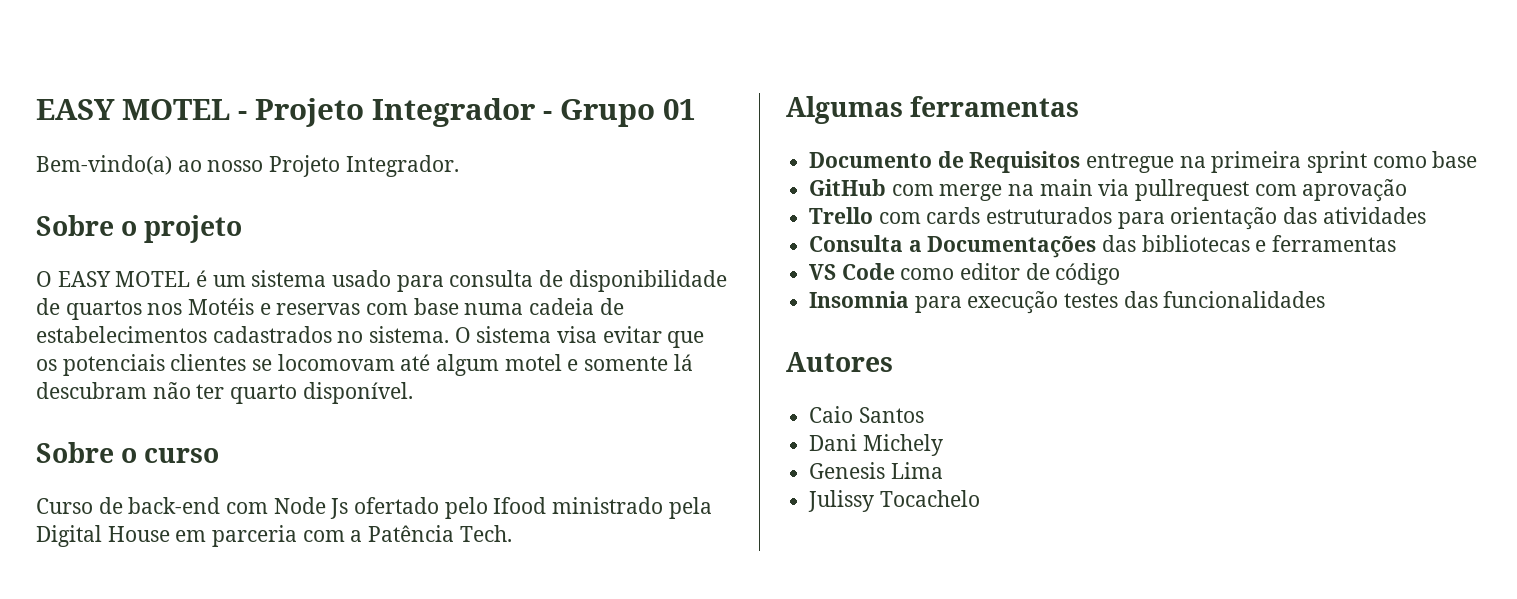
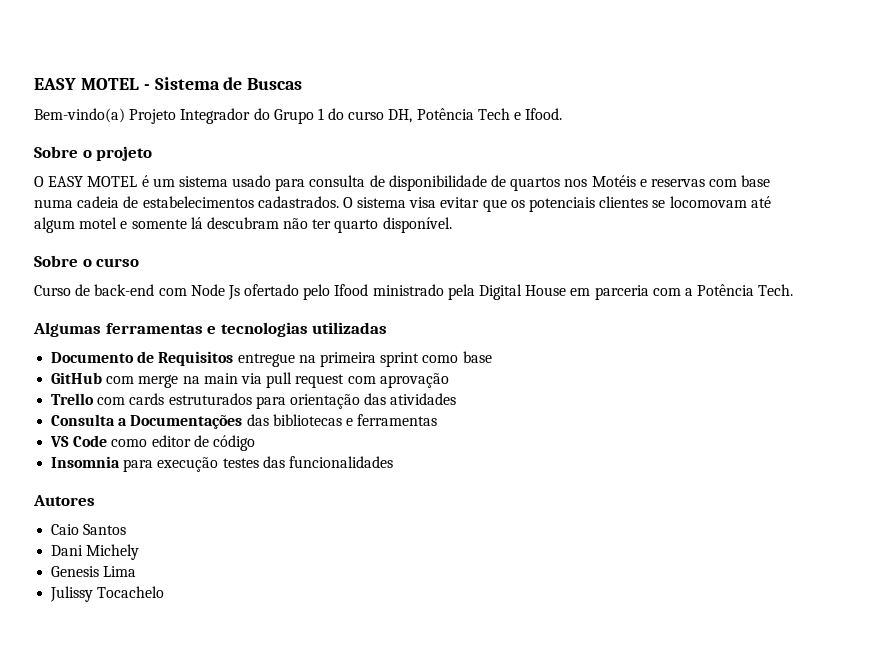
- EASY MOTEL - Projeto Integrador - Grupo 01
- Bem-vindo(a) ao nosso Projeto Integrador.
+ EASY MOTEL - Sistema de Buscas
+ Bem-vindo(a) Projeto Integrador do Grupo 1 do curso DH, Potência Tech e Ifood.
- O EASY MOTEL é um sistema usado para consulta de disponibilidade de quartos nos Motéis e reservas com base numa cadeia de estabelecimentos cadastrados no sistema.
+ O EASY MOTEL é um sistema usado para consulta de disponibilidade de quartos nos Motéis e reservas com base numa cadeia de estabelecimentos cadastrados.
- Curso de back-end com Node Js ofertado pelo Ifood ministrado pela Digital House em parceria com a Patência Tech.
+ Curso de back-end com Node Js ofertado pelo Ifood ministrado pela Digital House em parceria com a Potência Tech.
- Algumas ferramentas
+ Algumas ferramentas e tecnologias utilizadas
- GitHub com merge na main via pullrequest com aprovação
+ GitHub com merge na main via pull request com aprovação

